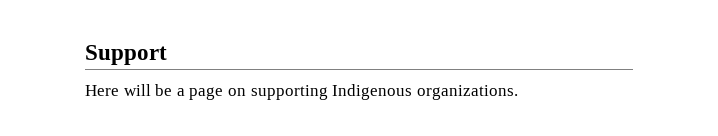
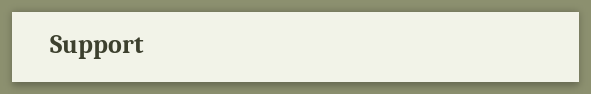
- Here will be a page on supporting Indigenous organizations.

